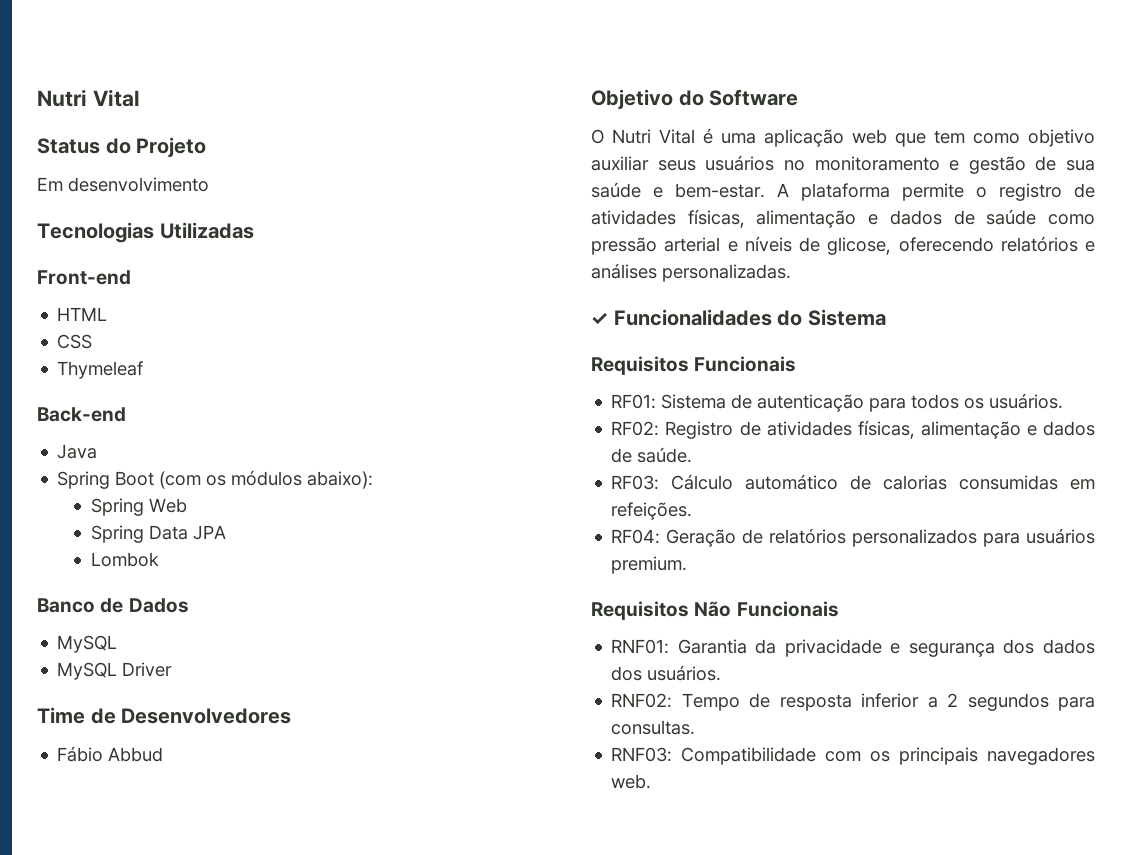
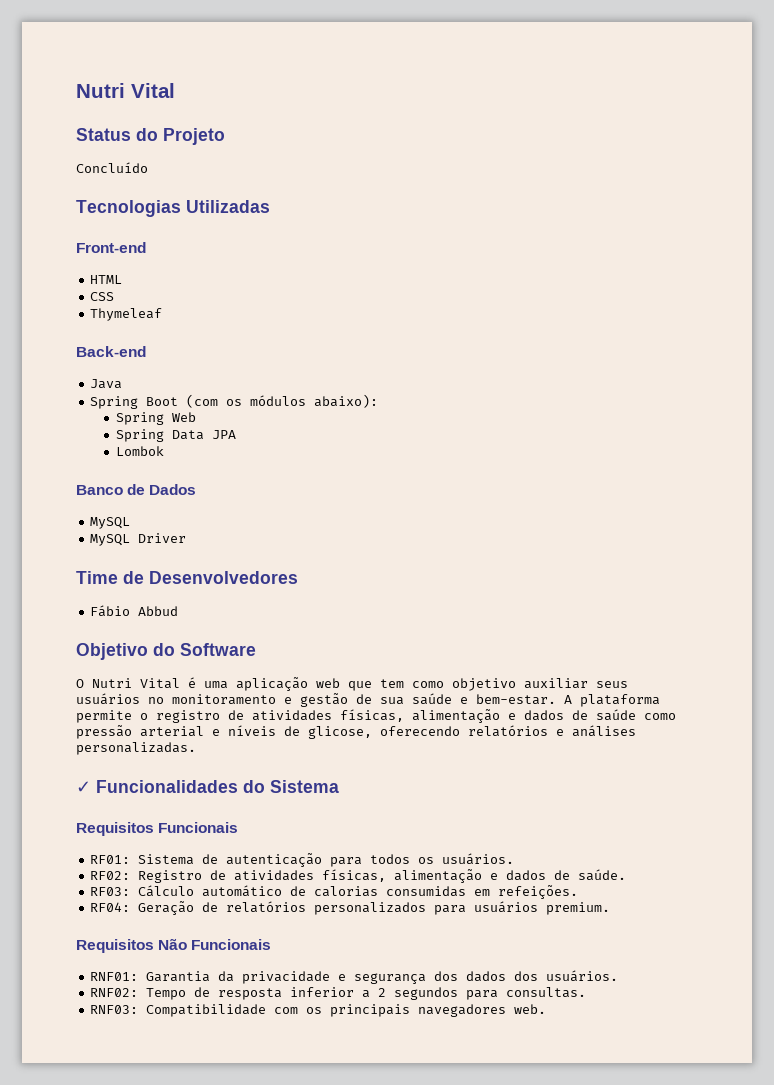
- Em desenvolvimento
+ Concluído

